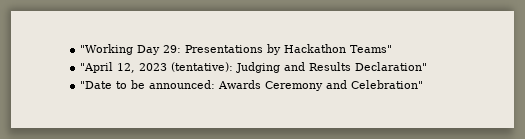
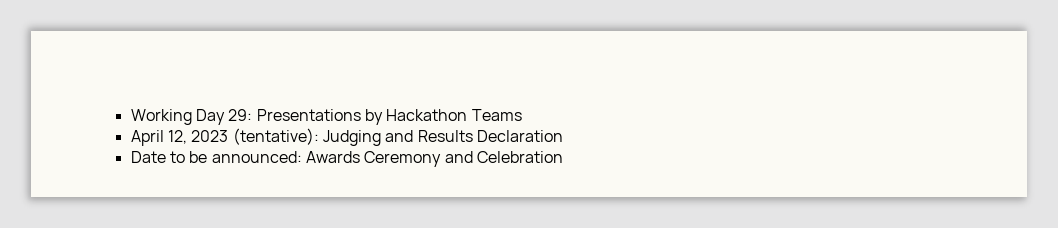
- "Working Day 29: Presentations by Hackathon Teams"
- "April 12, 2023 (tentative): Judging and Results Declaration"
- "Date to be announced: Awards Ceremony and Celebration"
+ Working Day 29: Presentations by Hackathon Teams
+ April 12, 2023 (tentative): Judging and Results Declaration
+ Date to be announced: Awards Ceremony and Celebration

